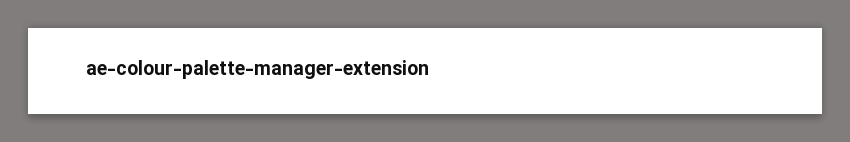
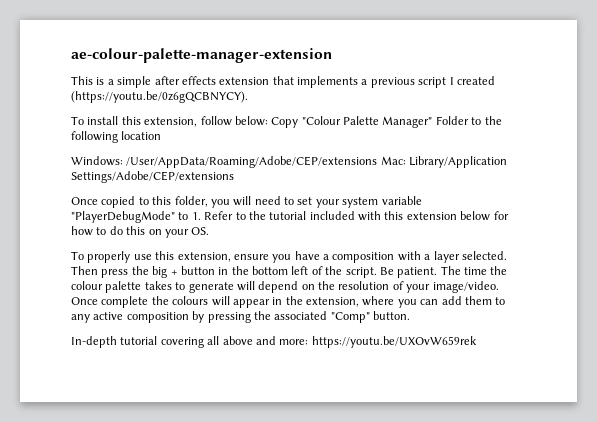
+ This is a simple after effects extension that implements a previous script I created (https://youtu.be/0z6gQCBNYCY).
+ To install this extension, follow below: Copy "Colour Palette Manager" Folder to the following location
+ Windows: /User/AppData/Roaming/Adobe/CEP/extensions Mac: Library/Application Settings/Adobe/CEP/extensions
+ Once copied to this folder, you will need to set your system variable "PlayerDebugMode" to 1. Refer to the tutorial included with this extension below for how to do this on your OS.
+ To properly use this extension, ensure you have a composition with a layer selected. Then press the big + button in the bottom left of the script. Be patient. The time the colour palette takes to generate will depend on the resolution of your image/video. Once complete the colours will appear in the extension, where you can add them to any active composition by pressing the associated "Comp" button.
+ In-depth tutorial covering all above and more: https://youtu.be/UXOvW659rek

